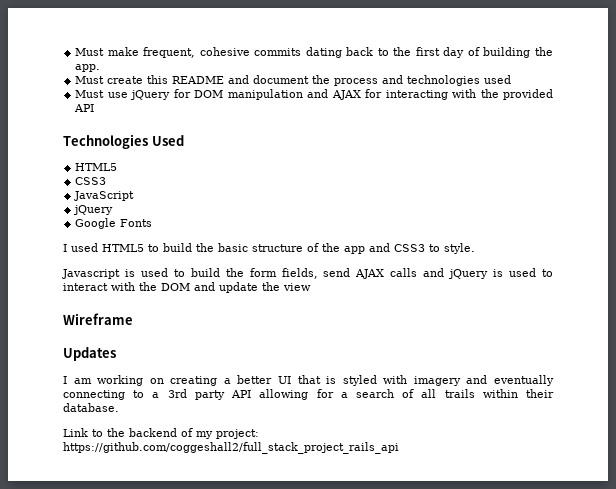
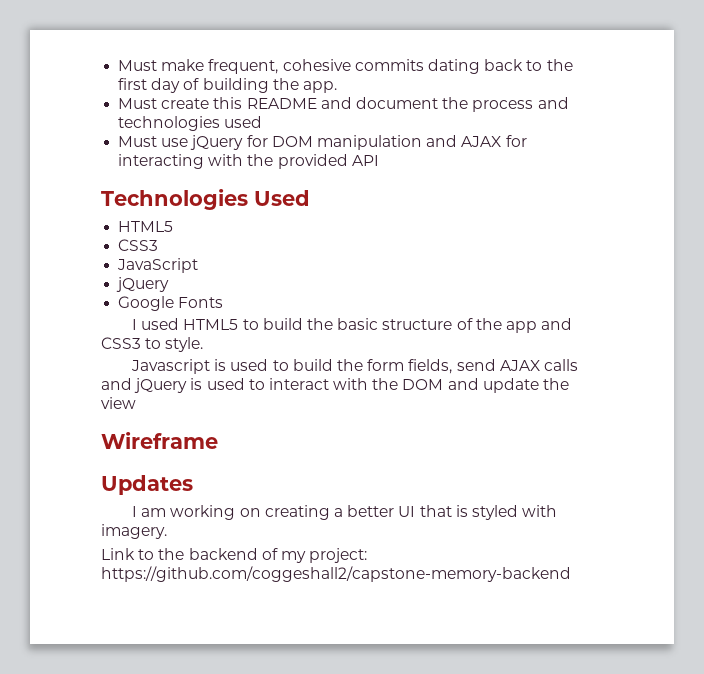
- I am working on creating a better UI that is styled with imagery and eventually connecting to a 3rd party API allowing for a search of all trails within their database.
+ I am working on creating a better UI that is styled with imagery.
- Link to the backend of my project: https://github.com/coggeshall2/full_stack_project_rails_api
+ Link to the backend of my project: https://github.com/coggeshall2/capstone-memory-backend

